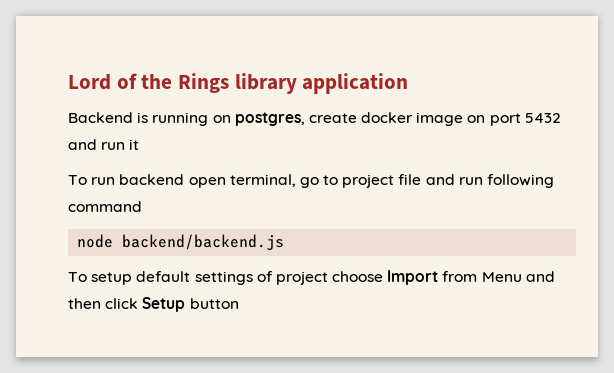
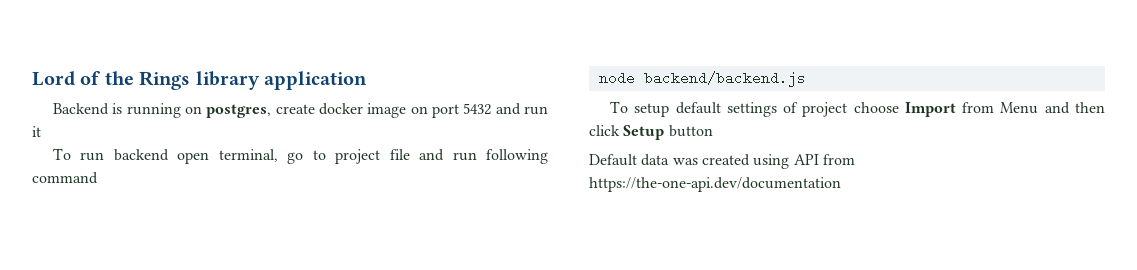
+ Default data was created using API from https://the-one-api.dev/documentation

